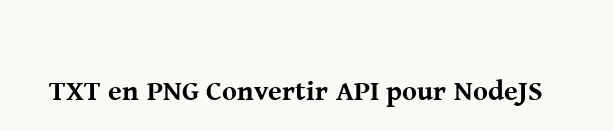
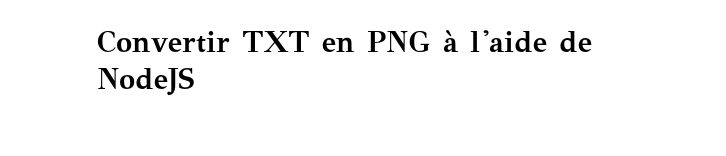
- TXT en PNG Convertir API pour NodeJS
+ Convertir TXT en PNG à l'aide de NodeJS

